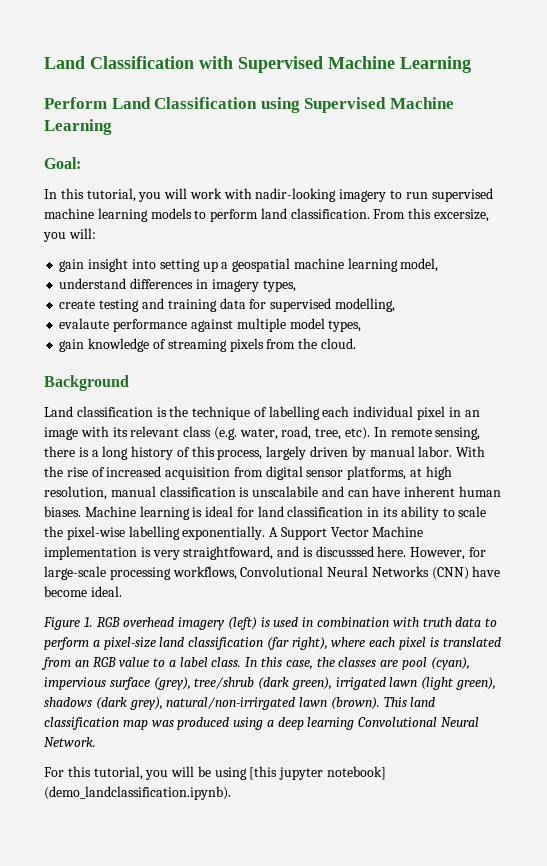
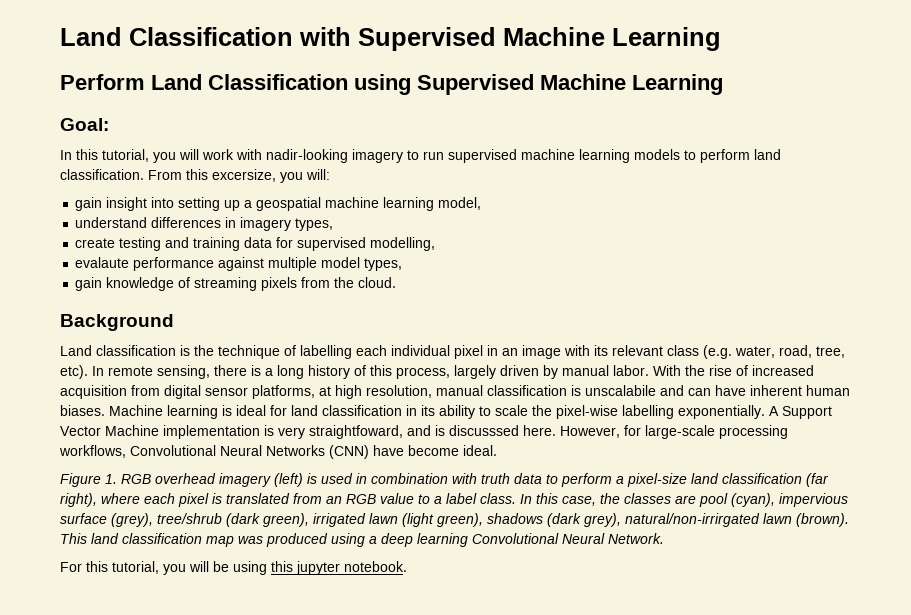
- For this tutorial, you will be using [this jupyter notebook] (demo_landclassification.ipynb).
+ For this tutorial, you will be using this jupyter notebook.

